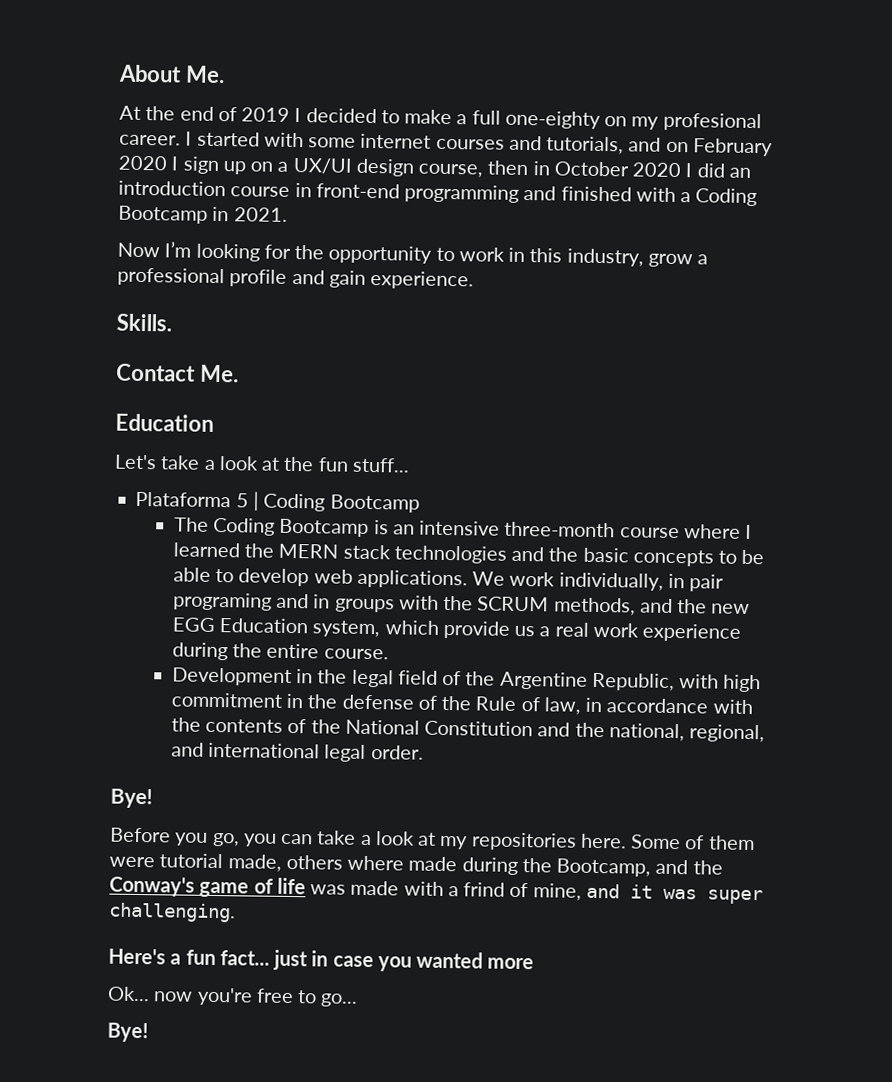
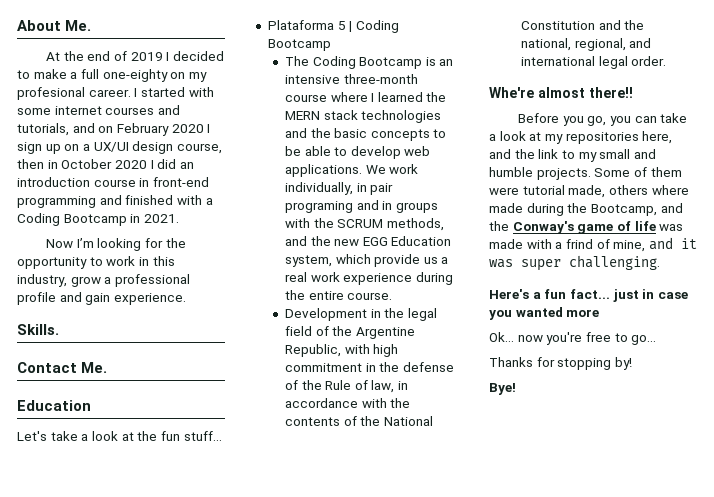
  Development in the legal field of the Argentine Republic, with high commitment in the defense of the Rule of law, in accordance with the contents of the National Constitution and the national, regional, and international legal order.
- Bye!
+ Whe're almost there!!
- Before you go, you can take a look at my repositories here.
+ Before you go, you can take a look at my repositories here, and the link to my small and humble projects.
+ Thanks for stopping by!

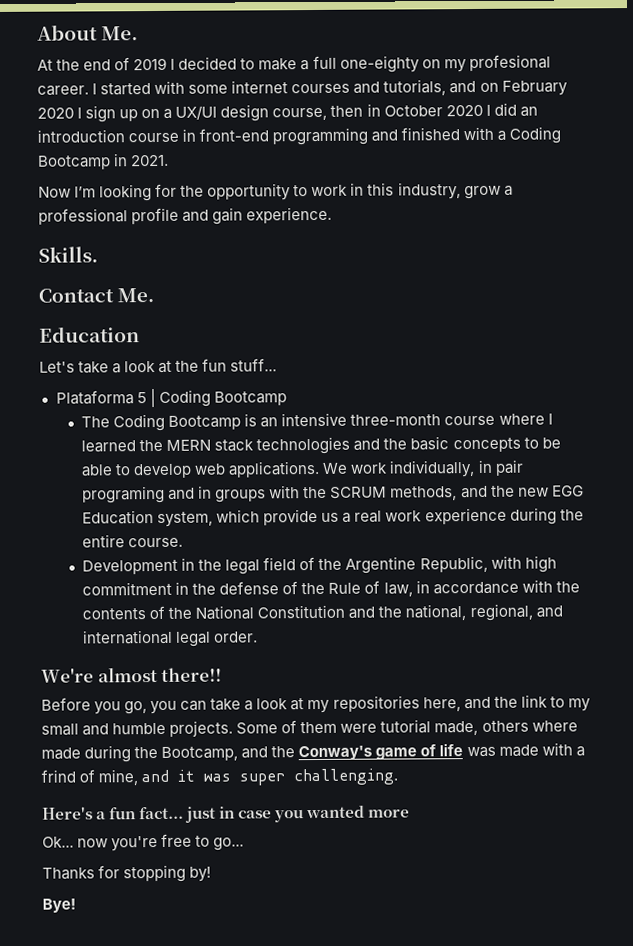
- Whe're almost there!!
+ We're almost there!!

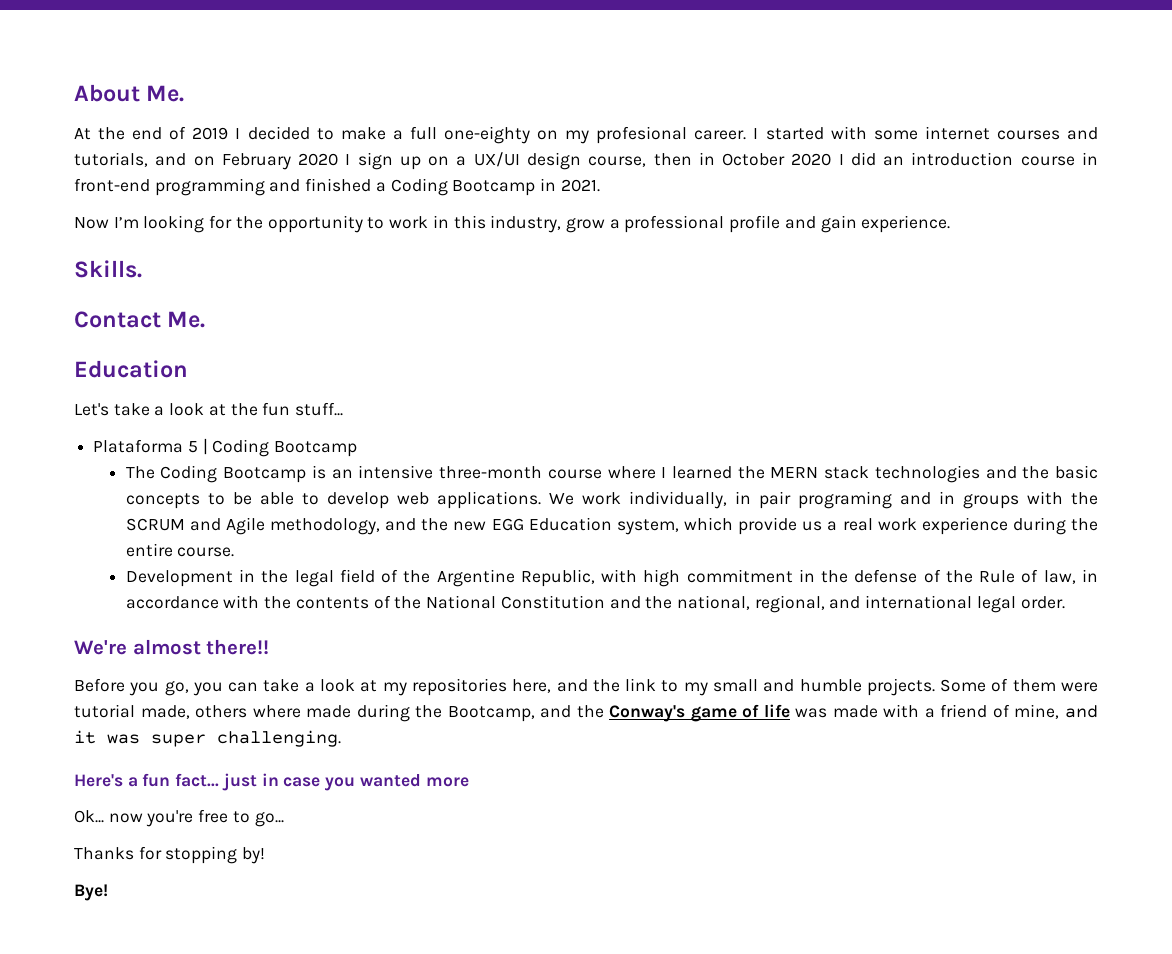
- I started with some internet courses and tutorials, and on February 2020 I sign up on a UX/UI design course, then in October 2020 I did an introduction course in front-end programming and finished with a Coding Bootcamp in 2021.
+ I started with some internet courses and tutorials, and on February 2020 I sign up on a UX/UI design course, then in October 2020 I did an introduction course in front-end programming and finished a Coding Bootcamp in 2021.
- We work individually, in pair programing and in groups with the SCRUM methods, and the new EGG Education system, which provide us a real work experience during the entire course.
+ We work individually, in pair programing and in groups with the SCRUM and Agile methodology, and the new EGG Education system, which provide us a real work experience during the entire course.
- Some of them were tutorial made, others where made during the Bootcamp, and the Conway's game of life was made with a frind of mine, and it was super challenging.
+ Some of them were tutorial made, others where made during the Bootcamp, and the Conway's game of life was made with a friend of mine, and it was super challenging.

